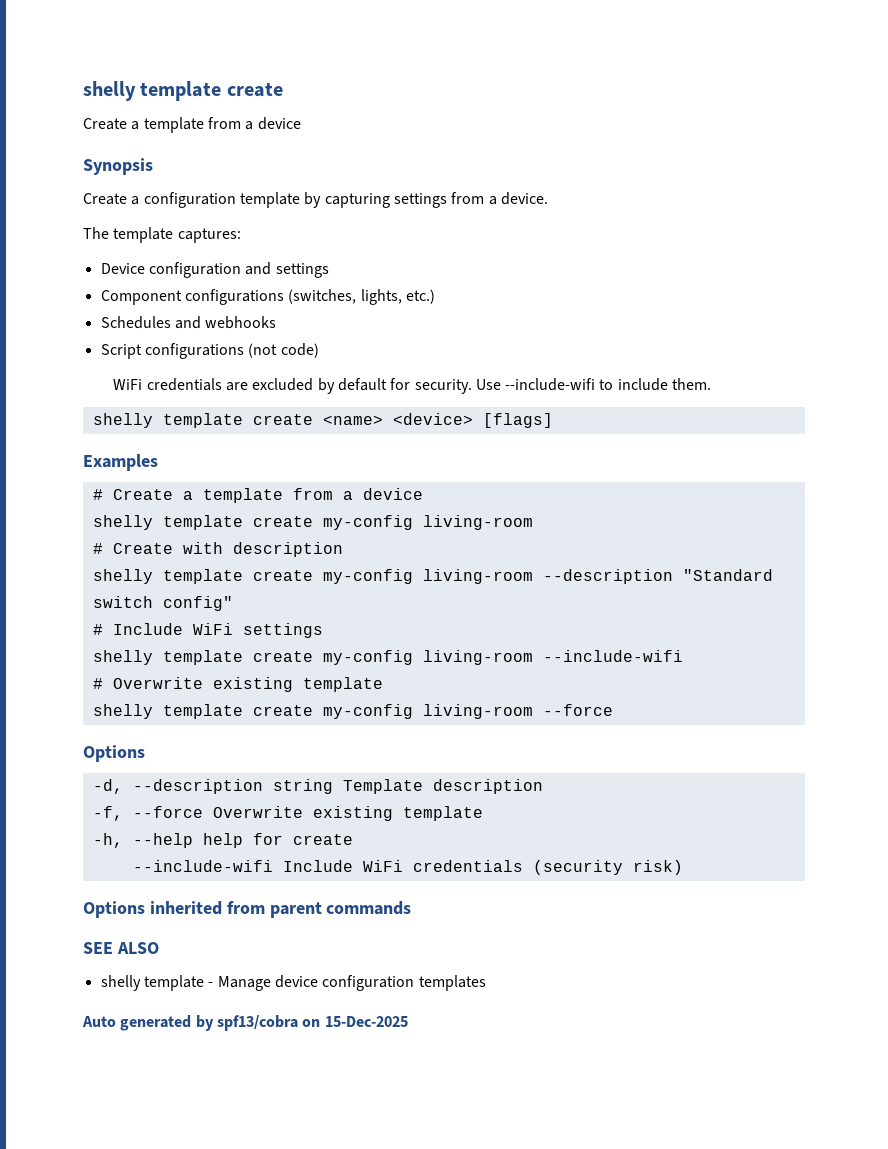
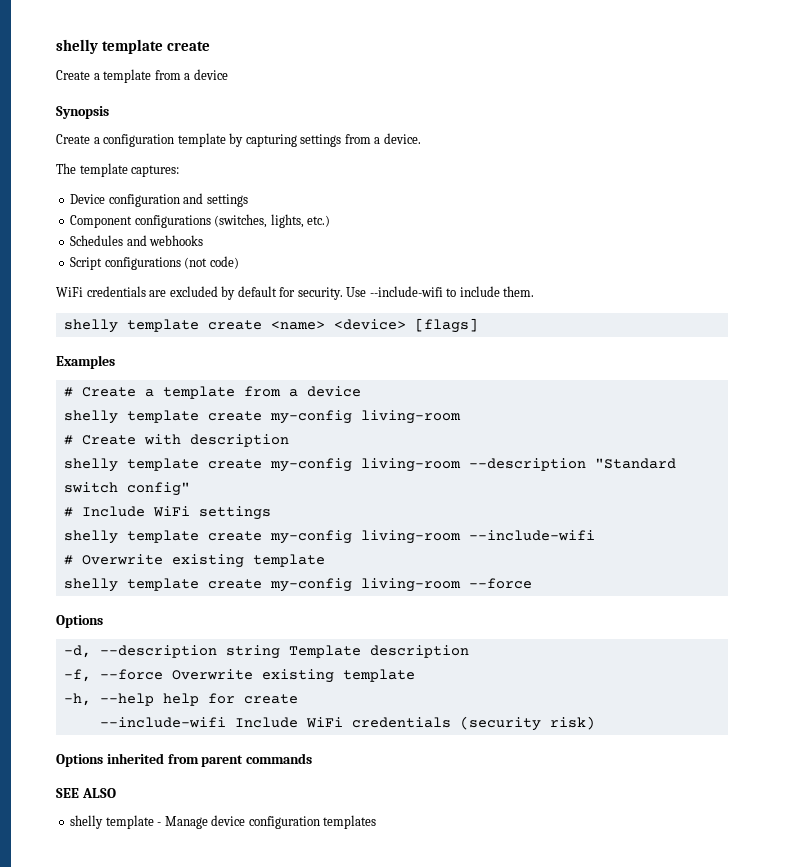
- Auto generated by spf13/cobra on 15-Dec-2025

